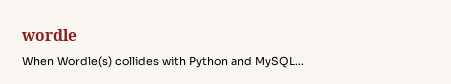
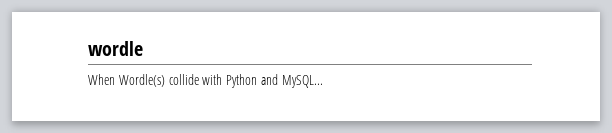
- When Wordle(s) collides with Python and MySQL...
+ When Wordle(s) collide with Python and MySQL...

